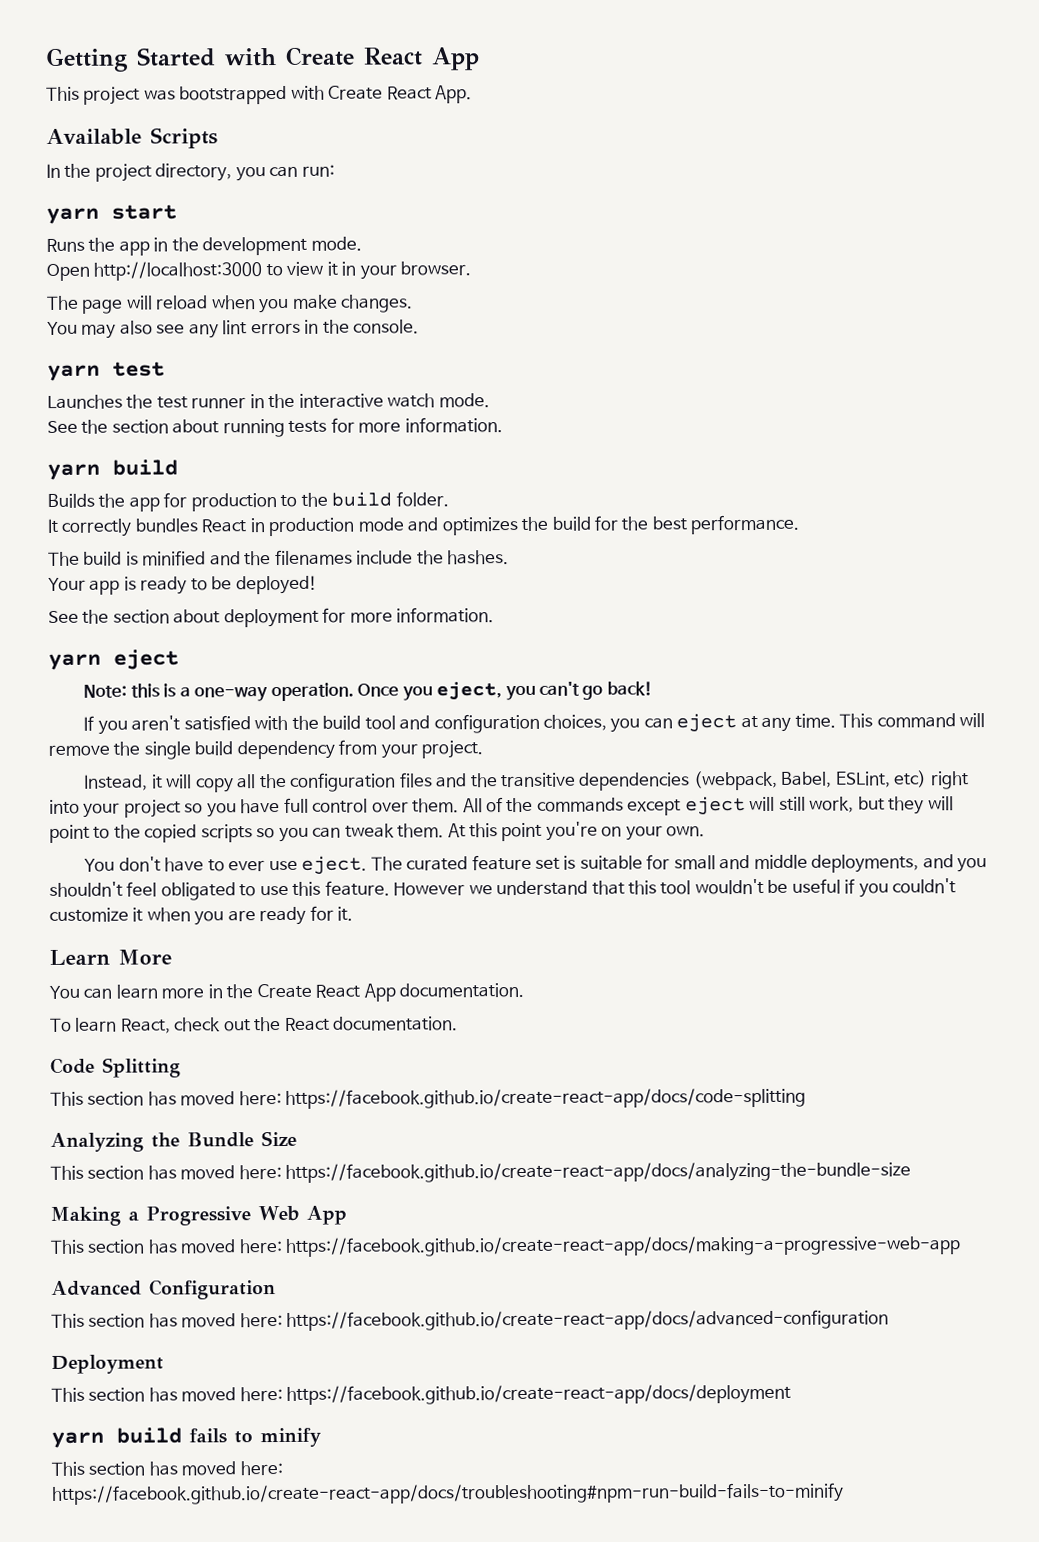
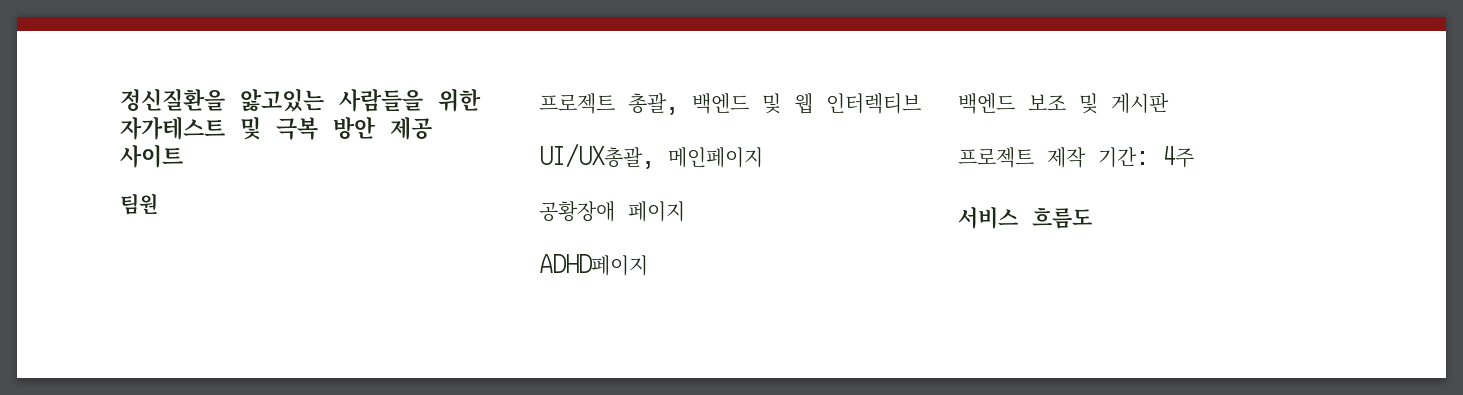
- Getting Started with Create React App
- This project was bootstrapped with Create React App.
- Available Scripts
- In the project directory, you can run:
- yarn start
- Runs the app in the development mode.
- Open http://localhost:3000 to view it in your browser.
- The page will reload when you make changes.
- You may also see any lint errors in the console.
- yarn test
- Launches the test runner in the interactive watch mode.
- See the section about running tests for more information.
- yarn build
- Builds the app for production to the build folder.
- It correctly bundles React in production mode and optimizes the build for the best performance.
- The build is minified and the filenames include the hashes.
- Your app is ready to be deployed!
- See the section about deployment for more information.
- yarn eject
- Note: this is a one-way operation. Once you eject, you can't go back!
- If you aren't satisfied with the build tool and configuration choices, you can eject at any time. This command will remove the single build dependency from your project.
- Instead, it will copy all the configuration files and the transitive dependencies (webpack, Babel, ESLint, etc) right into your project so you have full control over them. All of the commands except eject will still work, but they will point to the copied scripts so you can tweak them. At this point you're on your own.
- You don't have to ever use eject. The curated feature set is suitable for small and middle deployments, and you shouldn't feel obligated to use this feature. However we understand that this tool wouldn't be useful if you couldn't customize it when you are ready for it.
- Learn More
- You can learn more in the Create React App documentation.
- To learn React, check out the React documentation.
- Code Splitting
- This section has moved here: https://facebook.github.io/create-react-app/docs/code-splitting
- Analyzing the Bundle Size
- This section has moved here: https://facebook.github.io/create-react-app/docs/analyzing-the-bundle-size
- Making a Progressive Web App
- This section has moved here: https://facebook.github.io/create-react-app/docs/making-a-progressive-web-app
- Advanced Configuration
- This section has moved here: https://facebook.github.io/create-react-app/docs/advanced-configuration
- Deployment
- This section has moved here: https://facebook.github.io/create-react-app/docs/deployment
- yarn build fails to minify
- This section has moved here: https://facebook.github.io/create-react-app/docs/troubleshooting#npm-run-build-fails-to-minify
+ 정신질환을 앓고있는 사람들을 위한 자가테스트 및 극복 방안 제공 사이트
+ 팀원
+ 프로젝트 총괄, 백엔드 및 웹 인터렉티브
+ UI/UX총괄, 메인페이지
+ 공황장애 페이지
+ ADHD페이지
+ 백엔드 보조 및 게시판
+ 프로젝트 제작 기간: 4주
+ 서비스 흐름도

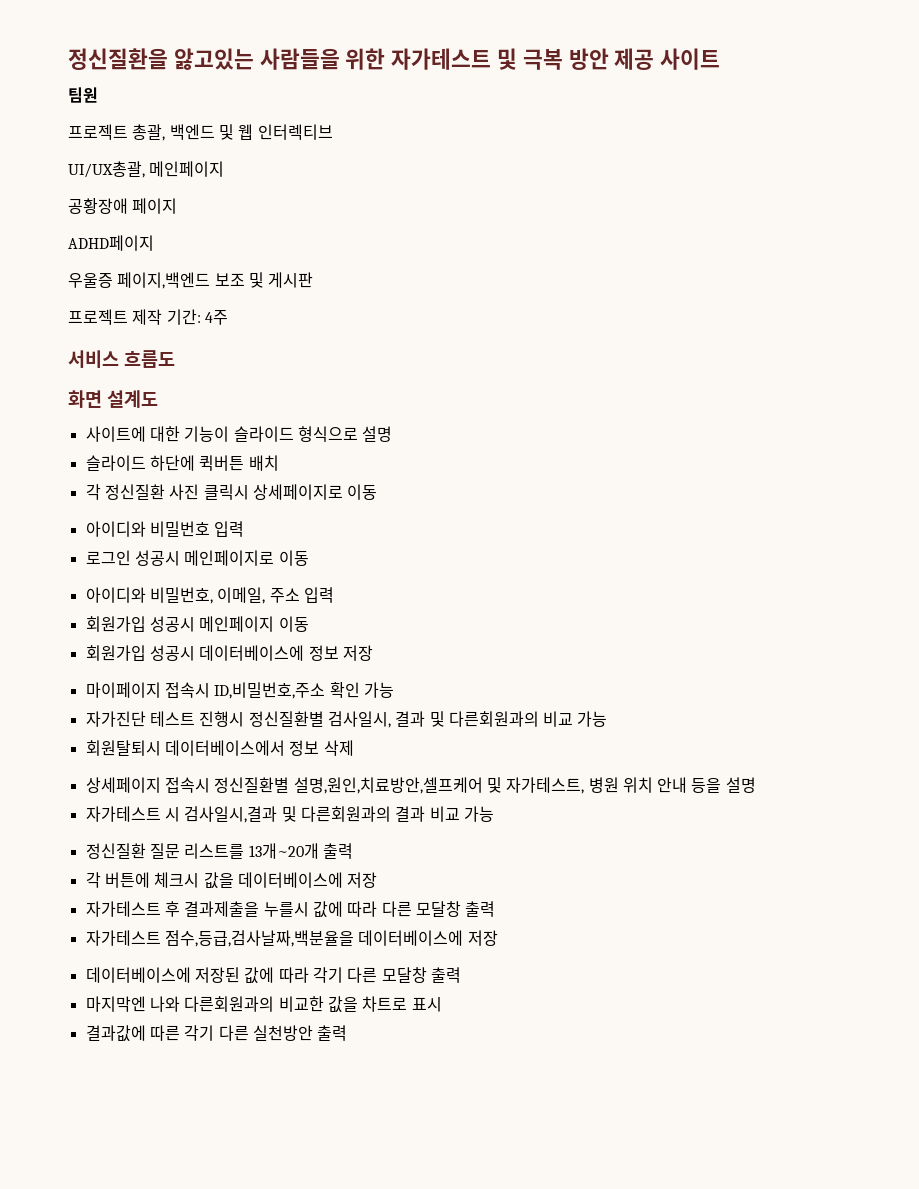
- 백엔드 보조 및 게시판
+ 우울증 페이지,백엔드 보조 및 게시판
+ 화면 설계도
+ 사이트에 대한 기능이 슬라이드 형식으로 설명
+ 슬라이드 하단에 퀵버튼 배치
+ 각 정신질환 사진 클릭시 상세페이지로 이동
+ 아이디와 비밀번호 입력
+ 로그인 성공시 메인페이지로 이동
+ 아이디와 비밀번호, 이메일, 주소 입력
+ 회원가입 성공시 메인페이지 이동
+ 회원가입 성공시 데이터베이스에 정보 저장
+ 마이페이지 접속시 ID,비밀번호,주소 확인 가능
+ 자가진단 테스트 진행시 정신질환별 검사일시, 결과 및 다른회원과의 비교 가능
+ 회원탈퇴시 데이터베이스에서 정보 삭제
+ 상세페이지 접속시 정신질환별 설명,원인,치료방안,셀프케어 및 자가테스트, 병원 위치 안내 등을 설명
+ 자가테스트 시 검사일시,결과 및 다른회원과의 결과 비교 가능
+ 정신질환 질문 리스트를 13개~20개 출력
+ 각 버튼에 체크시 값을 데이터베이스에 저장
+ 자가테스트 후 결과제출을 누를시 값에 따라 다른 모달창 출력
+ 자가테스트 점수,등급,검사날짜,백분율을 데이터베이스에 저장
+ 데이터베이스에 저장된 값에 따라 각기 다른 모달창 출력
+ 마지막엔 나와 다른회원과의 비교한 값을 차트로 표시
+ 결과값에 따른 각기 다른 실천방안 출력

